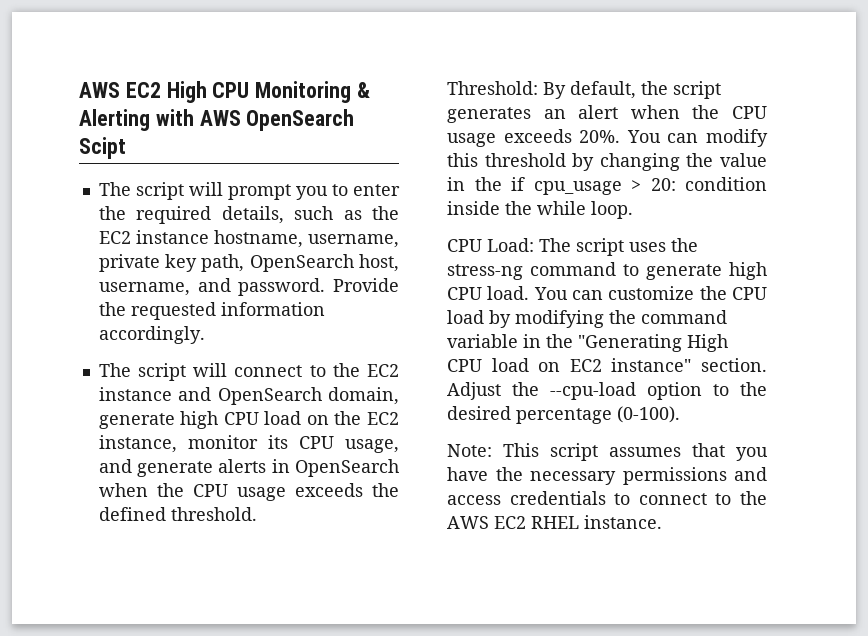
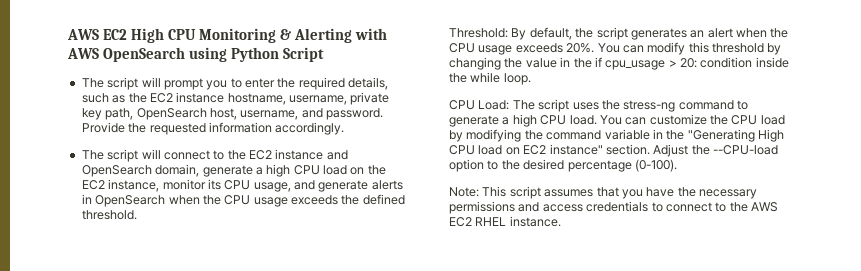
- AWS EC2 High CPU Monitoring & Alerting with AWS OpenSearch Scipt
+ AWS EC2 High CPU Monitoring & Alerting with AWS OpenSearch using Python Script
- The script will connect to the EC2 instance and OpenSearch domain, generate high CPU load on the EC2 instance, monitor its CPU usage, and generate alerts in OpenSearch when the CPU usage exceeds the defined threshold.
+ The script will connect to the EC2 instance and OpenSearch domain, generate a high CPU load on the EC2 instance, monitor its CPU usage, and generate alerts in OpenSearch when the CPU usage exceeds the defined threshold.
- CPU Load: The script uses the stress-ng command to generate high CPU load.
+ CPU Load: The script uses the stress-ng command to generate a high CPU load.
- Adjust the --cpu-load option to the desired percentage (0-100).
+ Adjust the --CPU-load option to the desired percentage (0-100).

